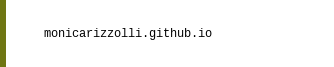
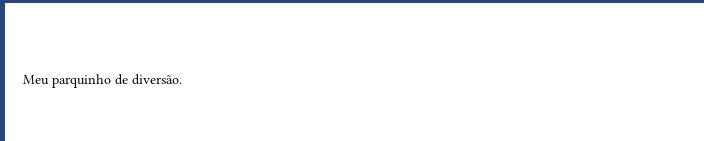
- monicarizzolli.github.io
+ Meu parquinho de diversão.

